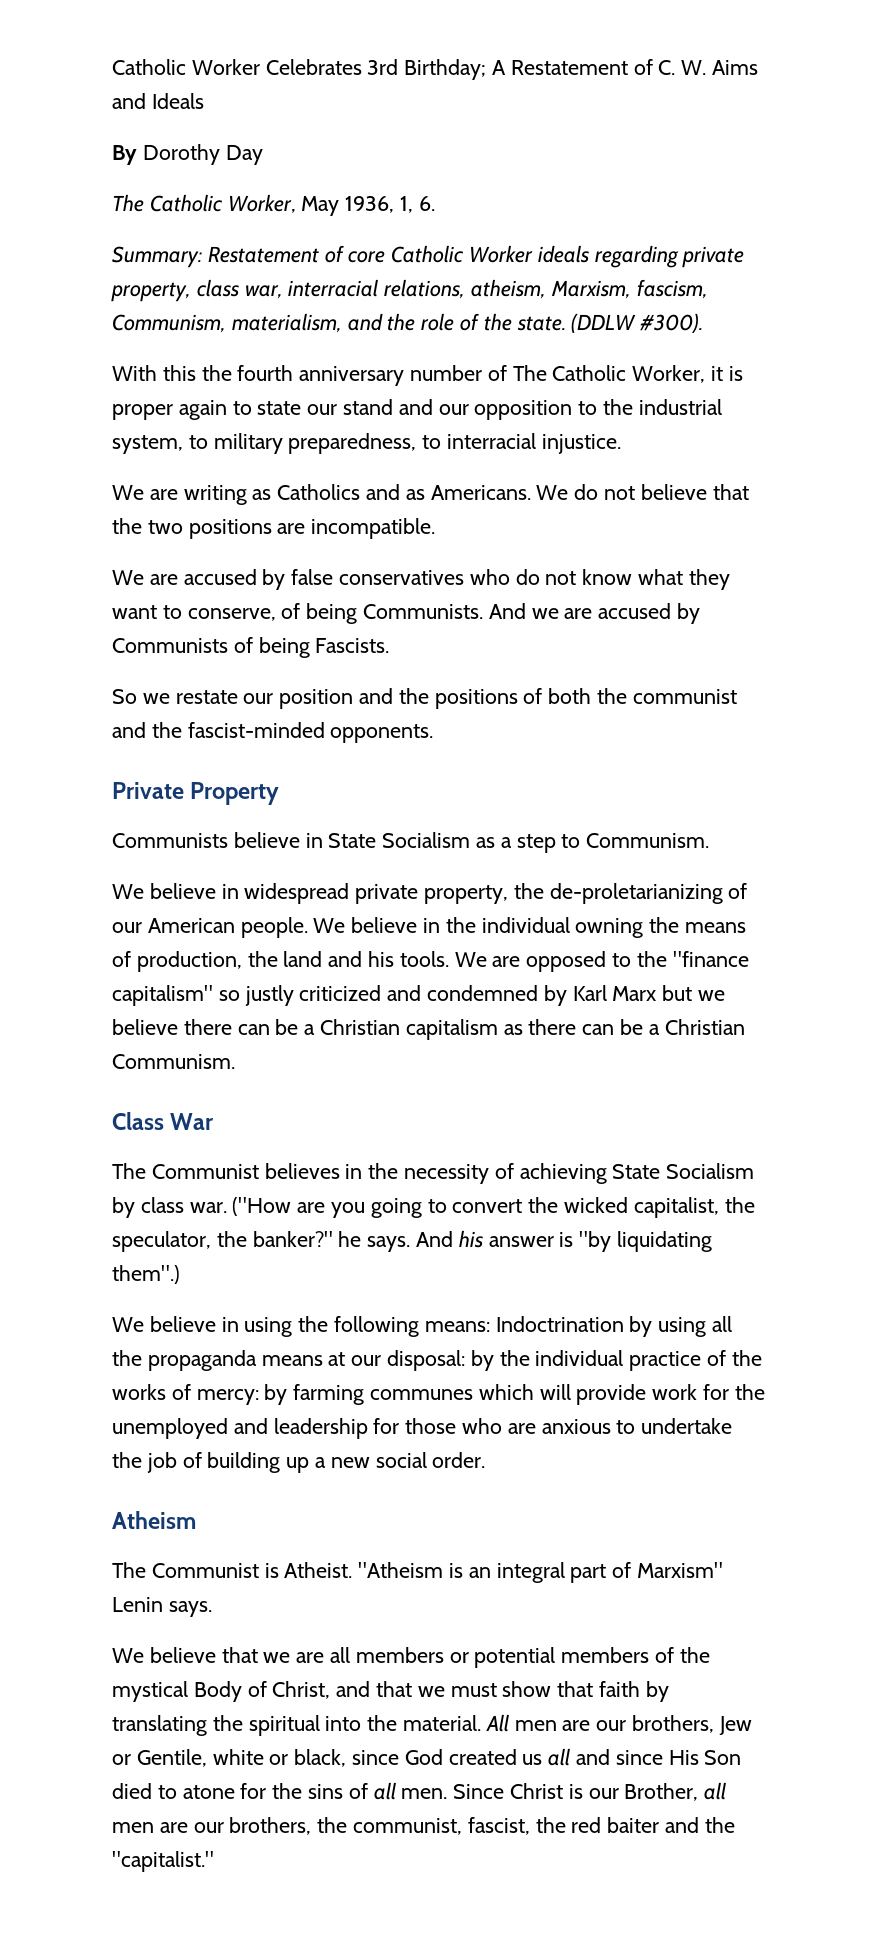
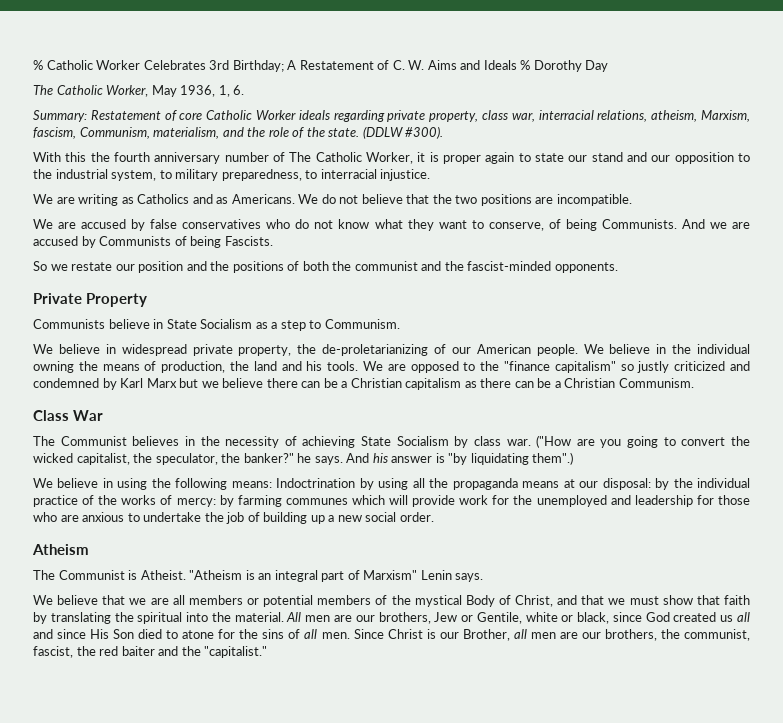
- Catholic Worker Celebrates 3rd Birthday; A Restatement of C. W. Aims and Ideals
- By Dorothy Day
+ % Catholic Worker Celebrates 3rd Birthday; A Restatement of C. W. Aims and Ideals % Dorothy Day

